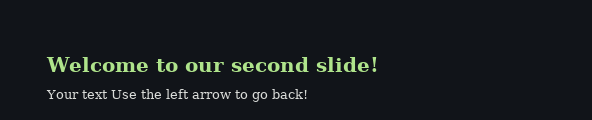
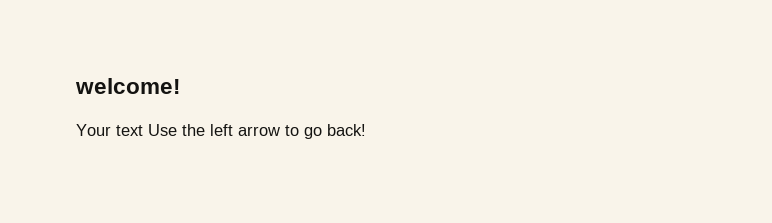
- Welcome to our second slide!
+ welcome!

